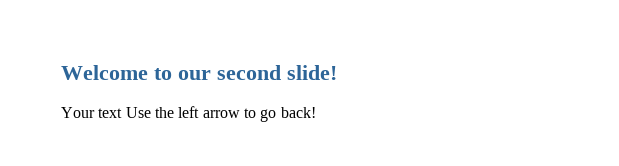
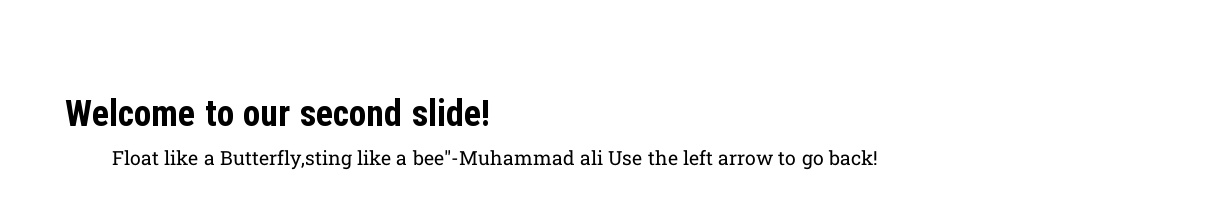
- Your text Use the left arrow to go back!
+ Float like a Butterfly,sting like a bee"-Muhammad ali Use the left arrow to go back!

